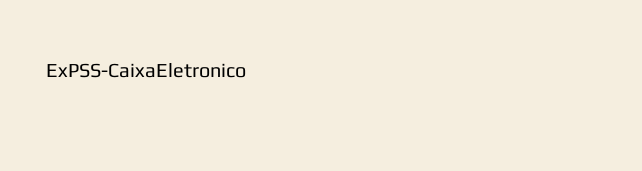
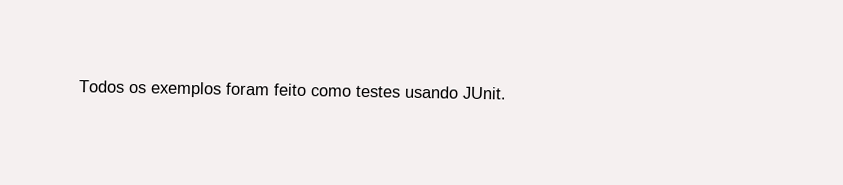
- ExPSS-CaixaEletronico
+ Todos os exemplos foram feito como testes usando JUnit.

